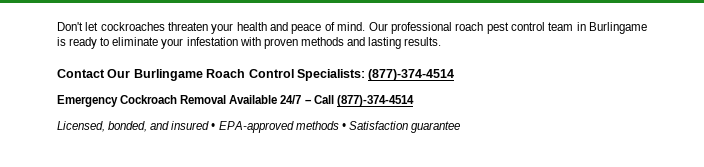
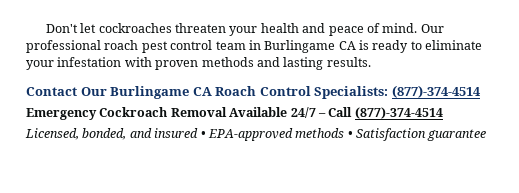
- Our professional roach pest control team in Burlingame is ready to eliminate your infestation with proven methods and lasting results.
+ Our professional roach pest control team in Burlingame CA is ready to eliminate your infestation with proven methods and lasting results.
- Contact Our Burlingame Roach Control Specialists: (877)-374-4514
+ Contact Our Burlingame CA Roach Control Specialists: (877)-374-4514

